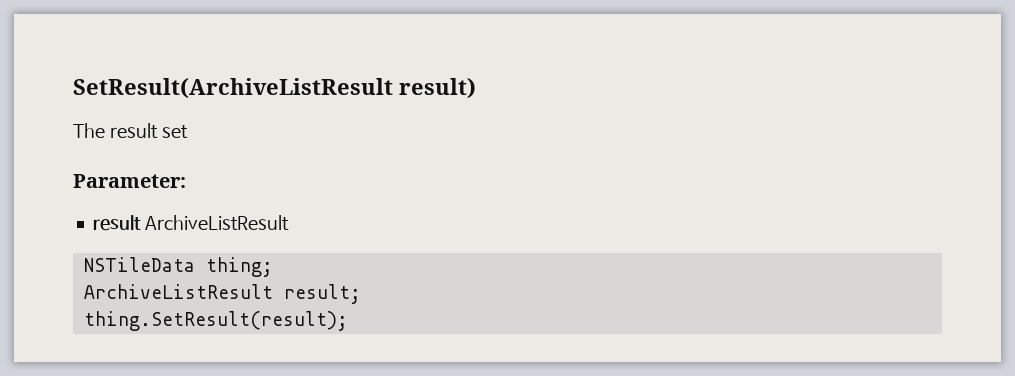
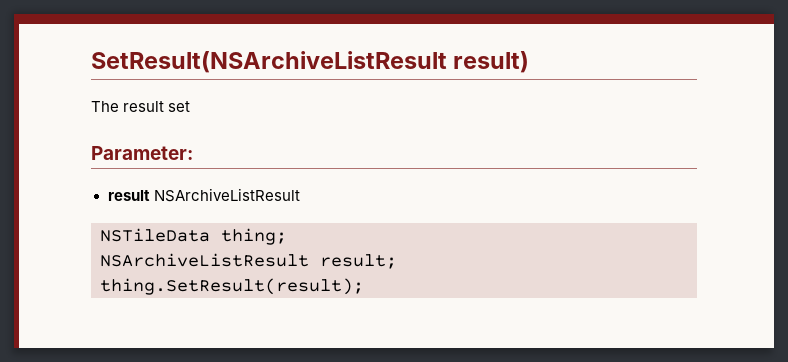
- SetResult(ArchiveListResult result)
+ SetResult(NSArchiveListResult result)
- result ArchiveListResult
+ result NSArchiveListResult
- ArchiveListResult result;
+ NSArchiveListResult result;

